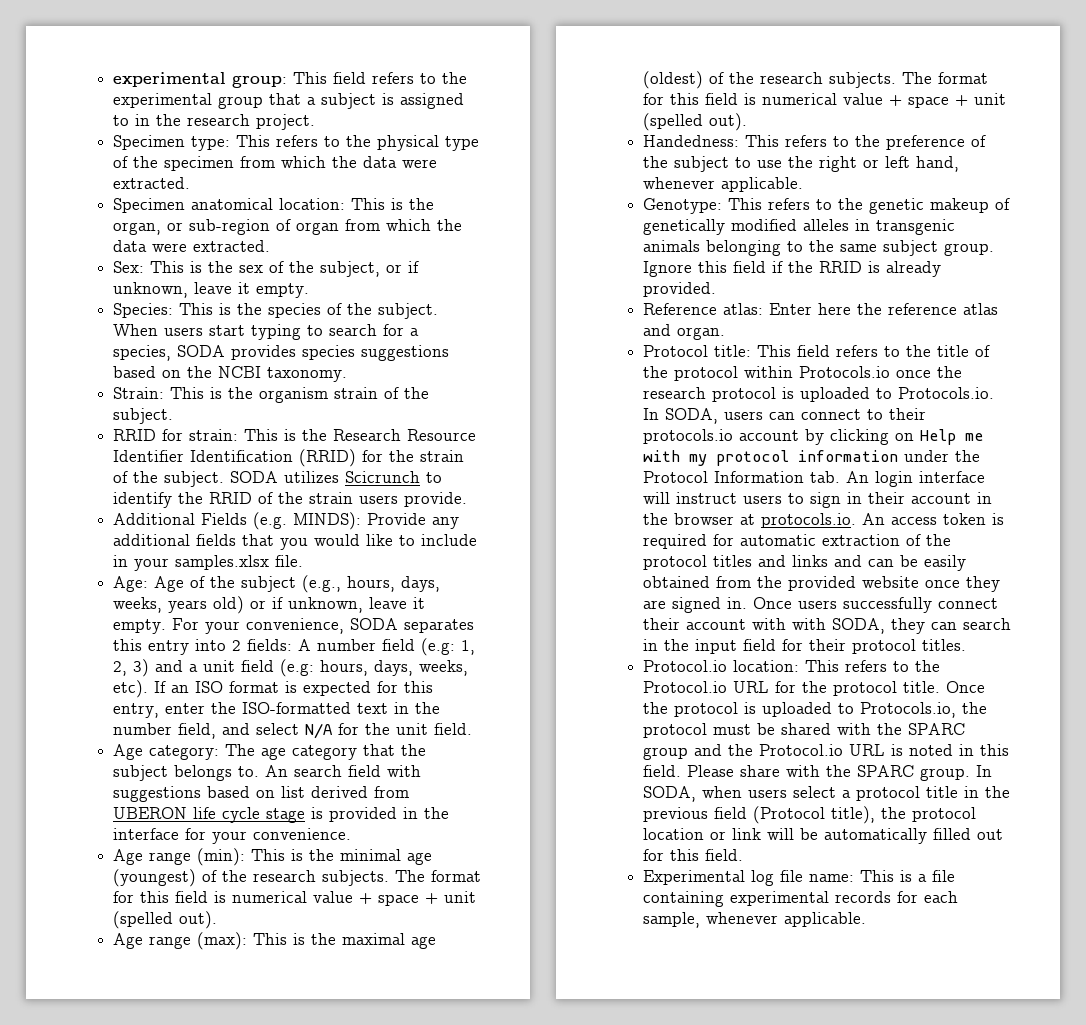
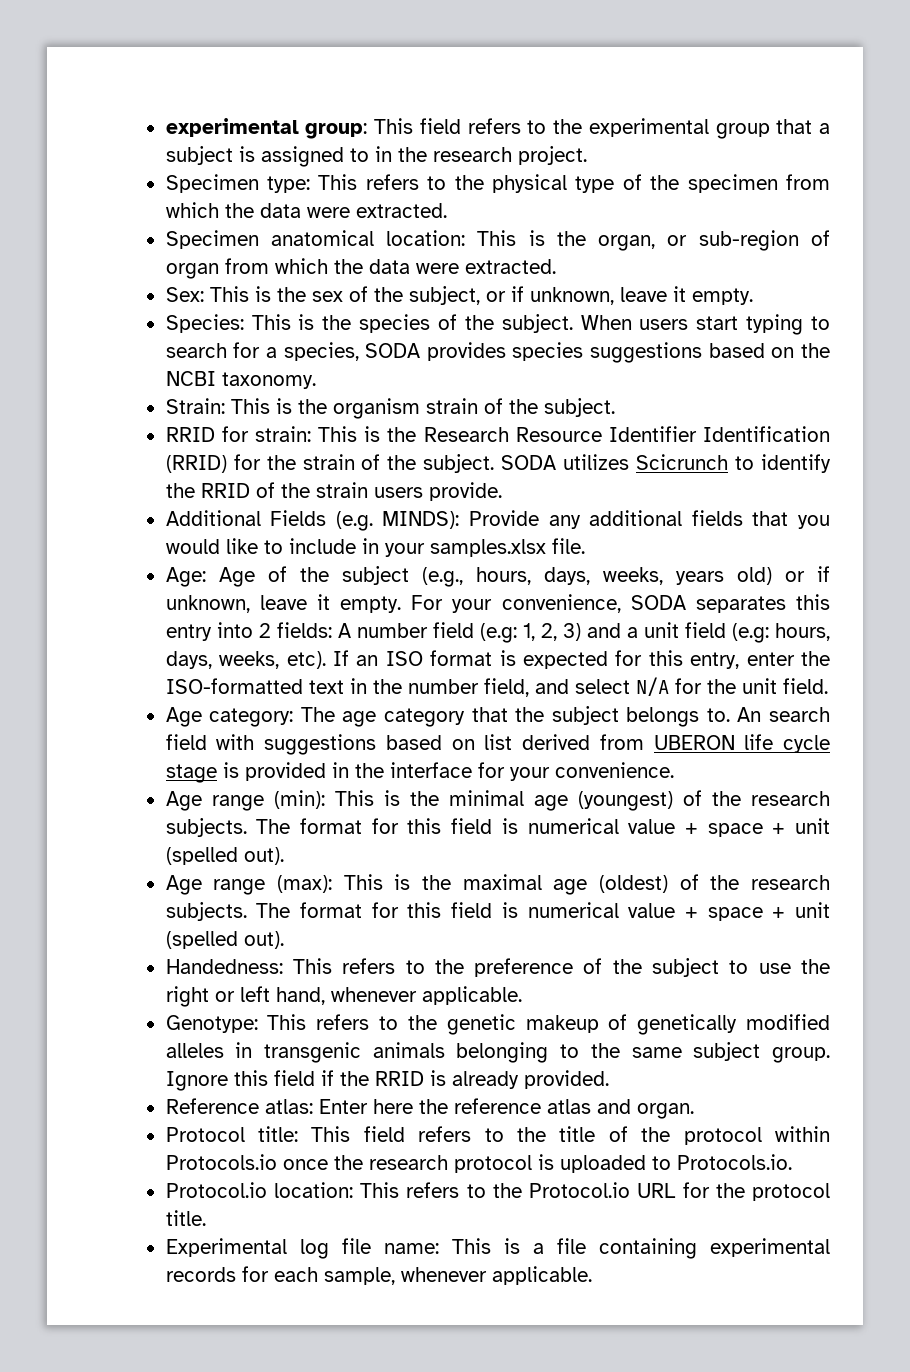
- Protocol title: This field refers to the title of the protocol within Protocols.io once the research protocol is uploaded to Protocols.io. In SODA, users can connect to their protocols.io account by clicking on Help me with my protocol information under the Protocol Information tab. An login interface will instruct users to sign in their account in the browser at protocols.io. An access token is required for automatic extraction of the protocol titles and links and can be easily obtained from the provided website once they are signed in. Once users successfully connect their account with with SODA, they can search in the input field for their protocol titles.
+ Protocol title: This field refers to the title of the protocol within Protocols.io once the research protocol is uploaded to Protocols.io.
- Once the protocol is uploaded to Protocols.io, the protocol must be shared with the SPARC group and the Protocol.io URL is noted in this field. Please share with the SPARC group. In SODA, when users select a protocol title in the previous field (Protocol title), the protocol location or link will be automatically filled out for this field.

